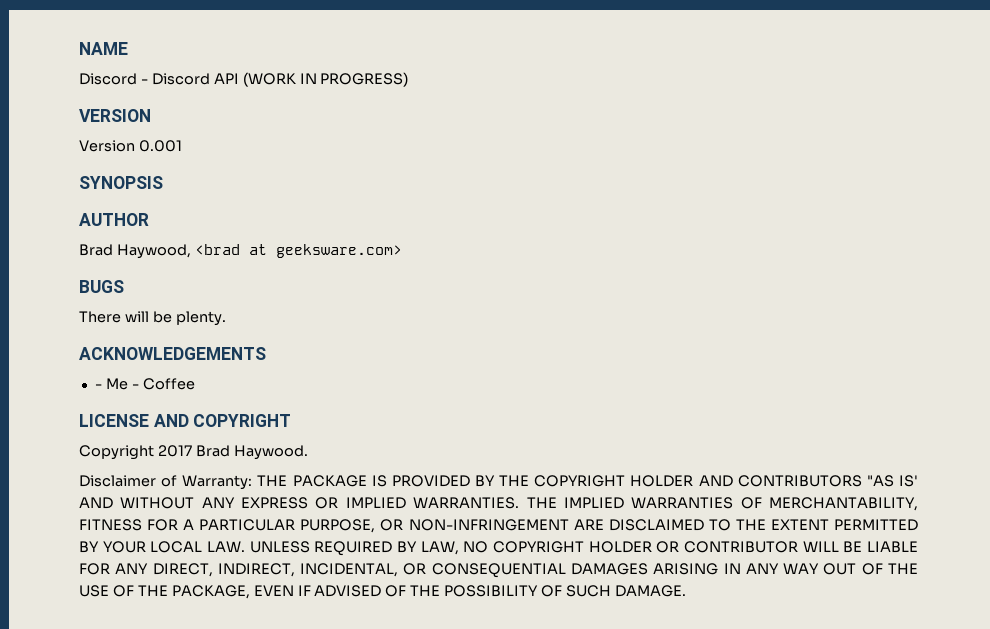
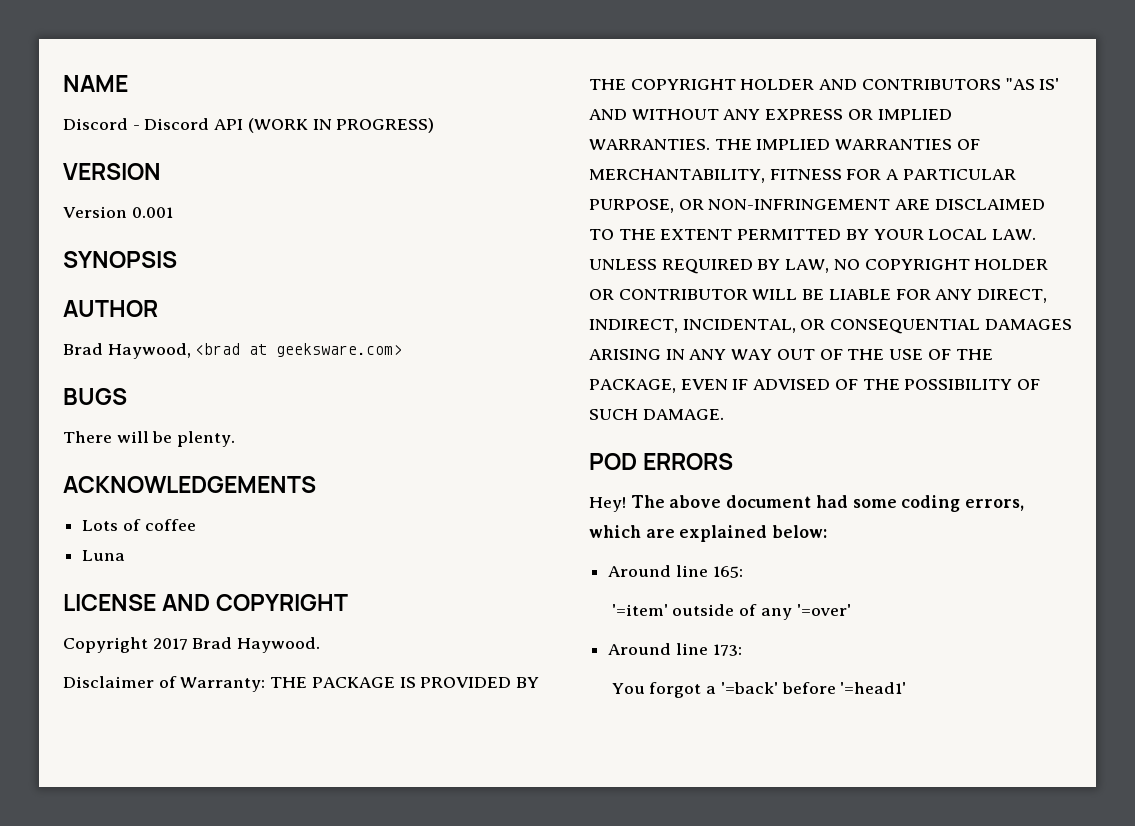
- - Me - Coffee
+ Lots of coffee
+ Luna
+ POD ERRORS
+ Hey! The above document had some coding errors, which are explained below:
+ Around line 165:
+ '=item' outside of any '=over'
+ Around line 173:
+ You forgot a '=back' before '=head1'

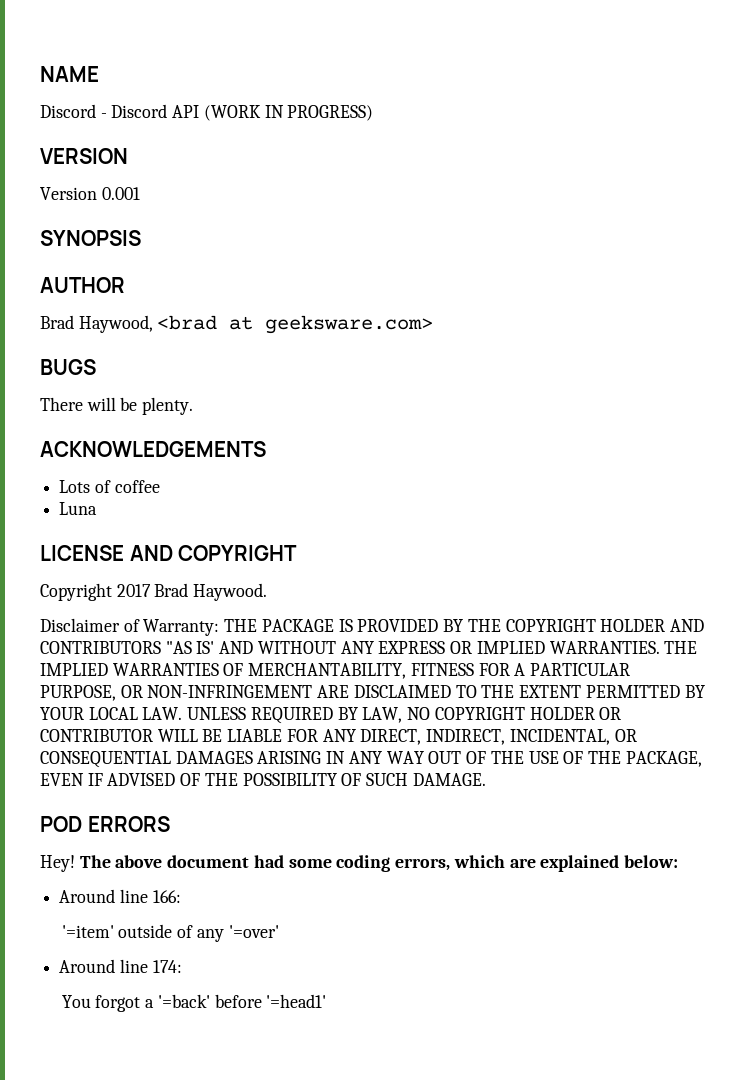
- Around line 165:
+ Around line 166:
- Around line 173:
+ Around line 174:

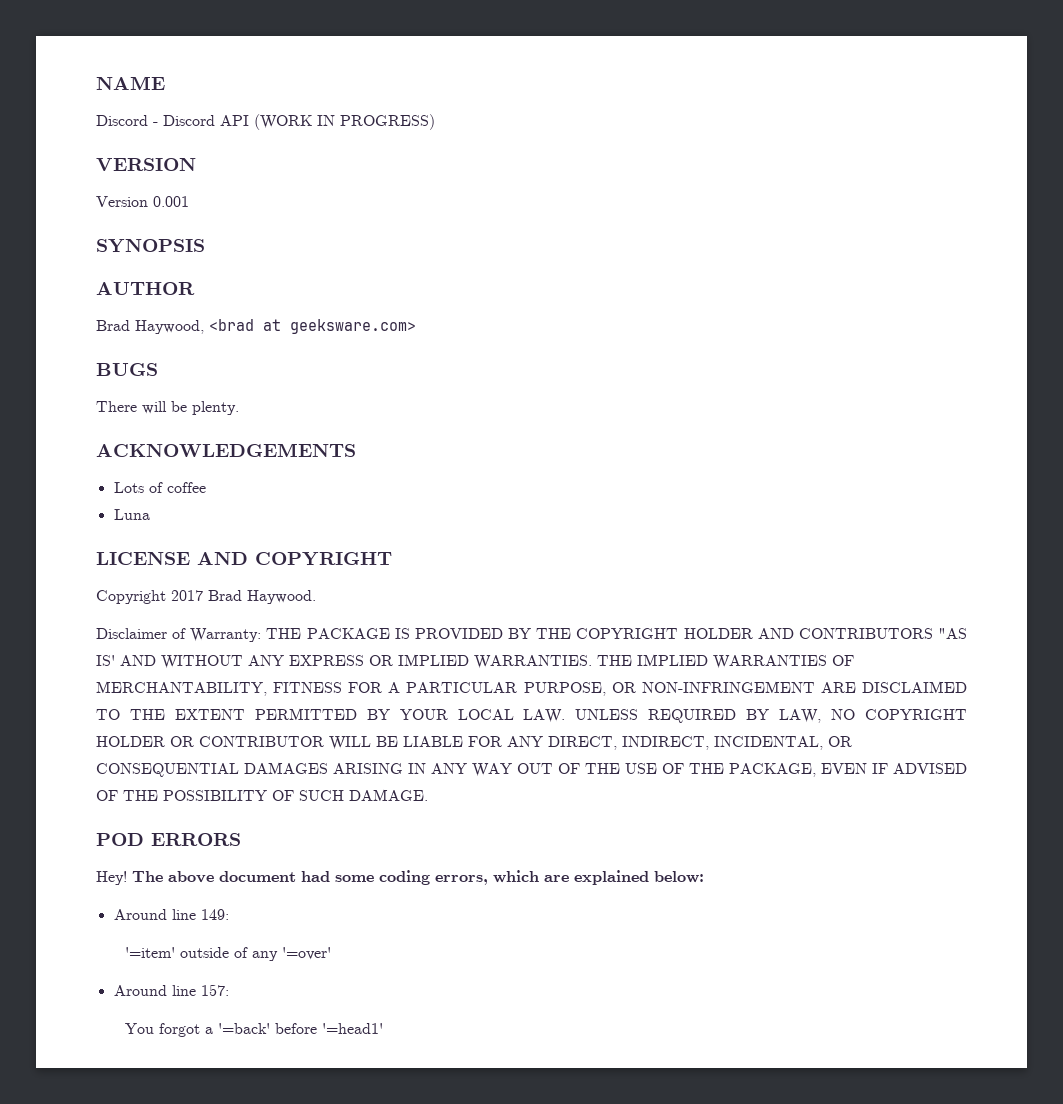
- Around line 166:
+ Around line 149:
- Around line 174:
+ Around line 157:

